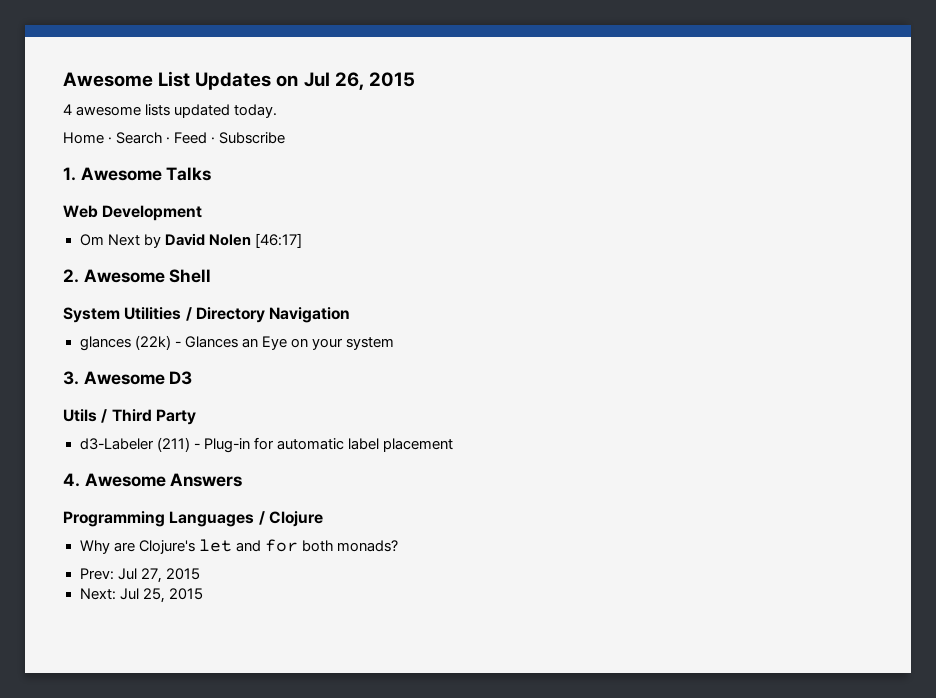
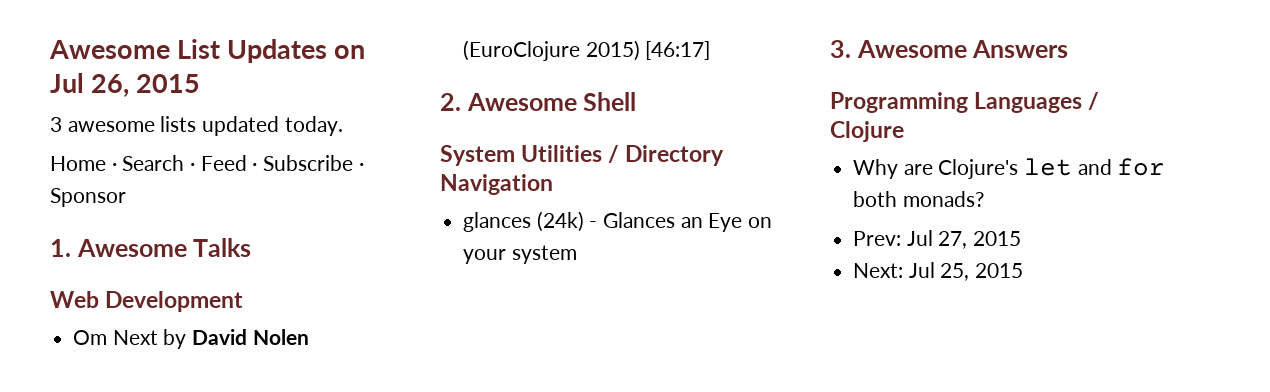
- 4 awesome lists updated today.
+ 3 awesome lists updated today.
- Home · Search · Feed · Subscribe
+ Home · Search · Feed · Subscribe · Sponsor
- Om Next by David Nolen [46:17]
+ Om Next by David Nolen (EuroClojure 2015) [46:17]
- glances (22k) - Glances an Eye on your system
+ glances (24k) - Glances an Eye on your system
- 3. Awesome D3
- Utils / Third Party
- d3-Labeler (211) - Plug-in for automatic label placement
- 4. Awesome Answers
+ 3. Awesome Answers

